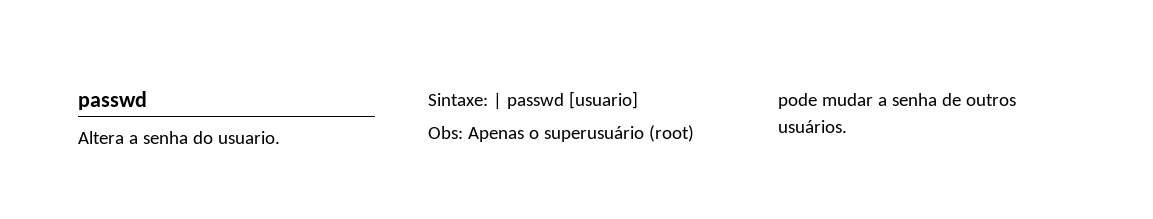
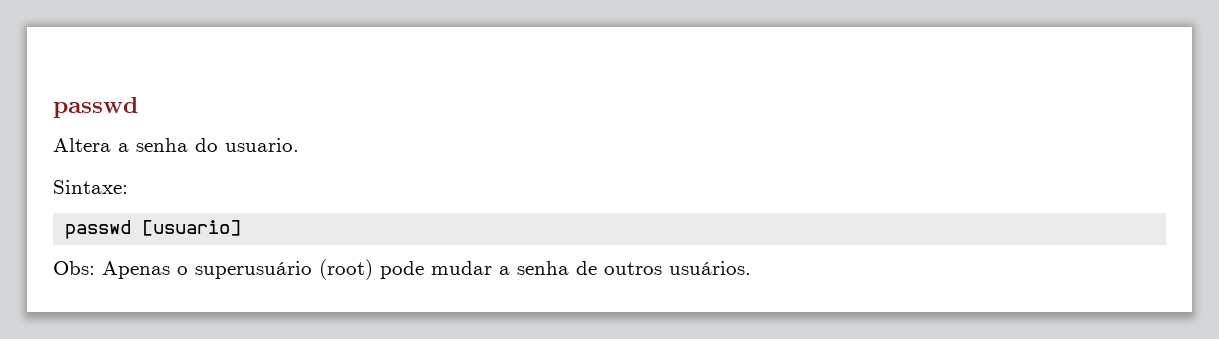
- Sintaxe: | passwd [usuario]
+ Sintaxe:
+ passwd [usuario]

